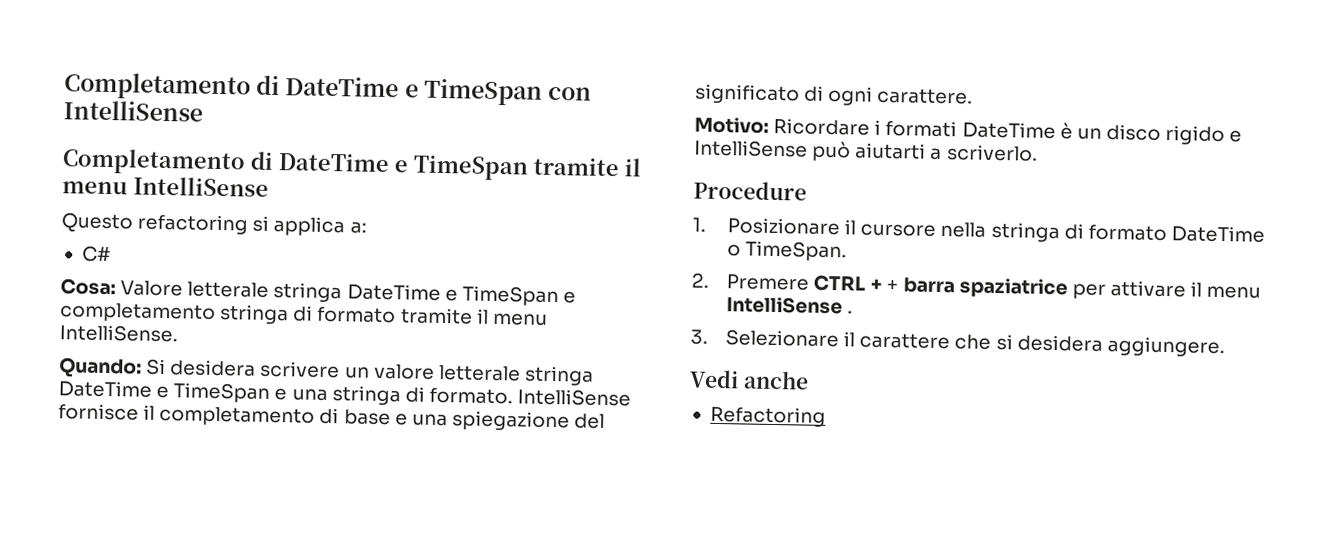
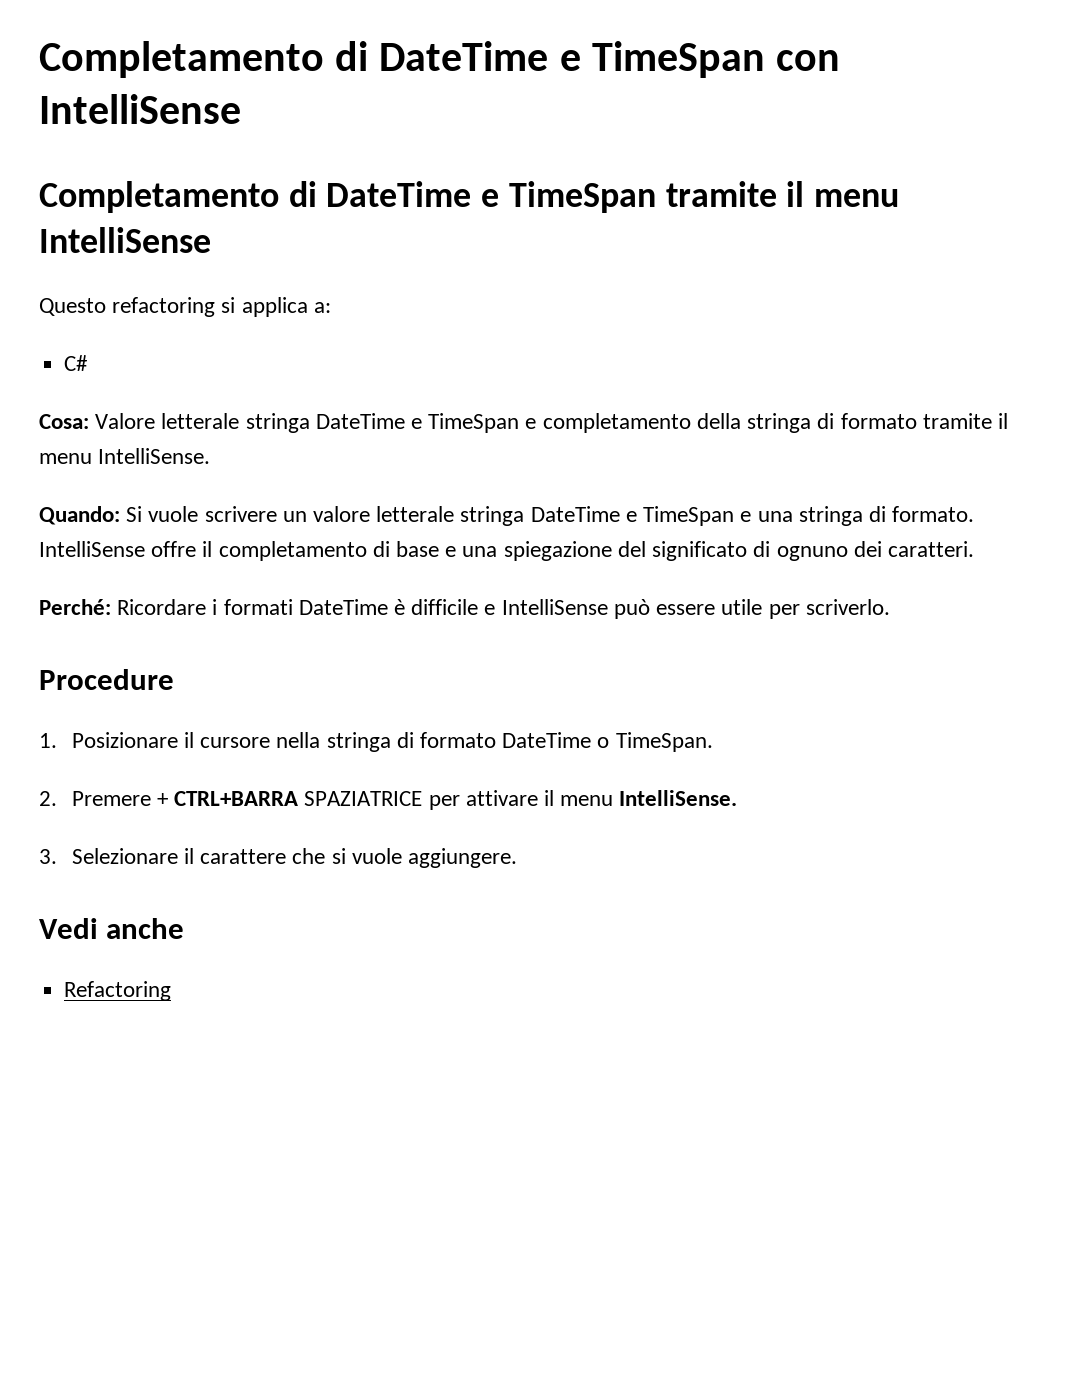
- Cosa: Valore letterale stringa DateTime e TimeSpan e completamento stringa di formato tramite il menu IntelliSense.
+ Cosa: Valore letterale stringa DateTime e TimeSpan e completamento della stringa di formato tramite il menu IntelliSense.
- Quando: Si desidera scrivere un valore letterale stringa DateTime e TimeSpan e una stringa di formato.
+ Quando: Si vuole scrivere un valore letterale stringa DateTime e TimeSpan e una stringa di formato.
- IntelliSense fornisce il completamento di base e una spiegazione del significato di ogni carattere.
- Motivo: Ricordare i formati DateTime è un disco rigido e IntelliSense può aiutarti a scriverlo.
+ IntelliSense offre il completamento di base e una spiegazione del significato di ognuno dei caratteri.
+ Perché: Ricordare i formati DateTime è difficile e IntelliSense può essere utile per scriverlo.
- 2. Premere CTRL + + barra spaziatrice per attivare il menu IntelliSense .
+ 2. Premere + CTRL+BARRA SPAZIATRICE per attivare il menu IntelliSense.
- 3. Selezionare il carattere che si desidera aggiungere.
+ 3. Selezionare il carattere che si vuole aggiungere.

